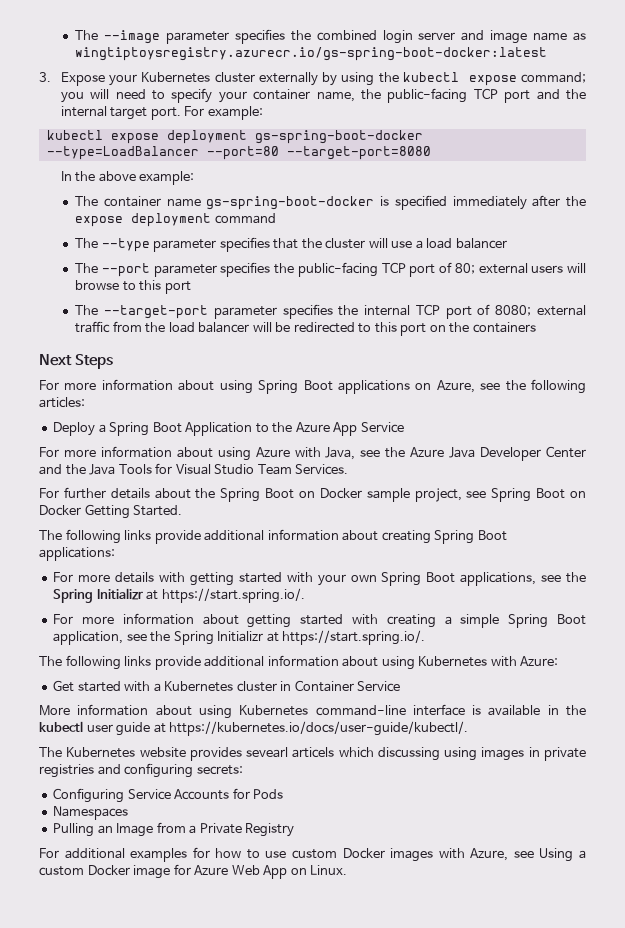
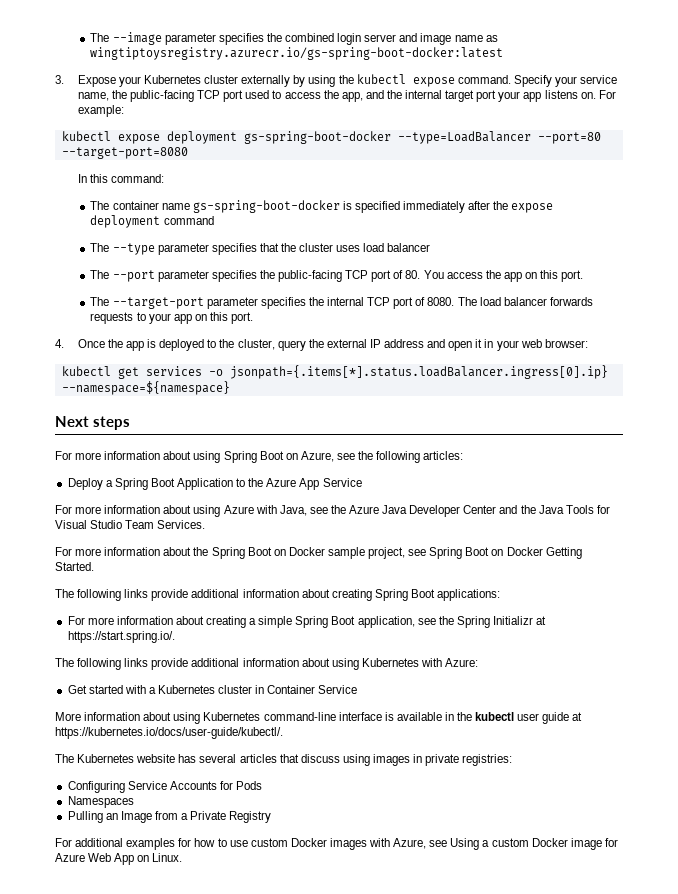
- 3. Expose your Kubernetes cluster externally by using the kubectl expose command; you will need to specify your container name, the public-facing TCP port and the internal target port.
+ 3. Expose your Kubernetes cluster externally by using the kubectl expose command. Specify your service name, the public-facing TCP port used to access the app, and the internal target port your app listens on.
- In the above example:
+ In this command:
- The --type parameter specifies that the cluster will use a load balancer
+ The --type parameter specifies that the cluster uses load balancer
- The --port parameter specifies the public-facing TCP port of 80; external users will browse to this port
+ The --port parameter specifies the public-facing TCP port of 80. You access the app on this port.
- The --target-port parameter specifies the internal TCP port of 8080; external traffic from the load balancer will be redirected to this port on the containers
+ The --target-port parameter specifies the internal TCP port of 8080. The load balancer forwards requests to your app on this port.
+ 4. Once the app is deployed to the cluster, query the external IP address and open it in your web browser:
+ kubectl get services -o jsonpath={.items[*].status.loadBalancer.ingress[0].ip} --namespace=${namespace}
- Next Steps
+ Next steps
- For more information about using Spring Boot applications on Azure, see the following articles:
+ For more information about using Spring Boot on Azure, see the following articles:
- For further details about the Spring Boot on Docker sample project, see Spring Boot on Docker Getting Started.
+ For more information about the Spring Boot on Docker sample project, see Spring Boot on Docker Getting Started.
- For more details with getting started with your own Spring Boot applications, see the Spring Initializr at https://start.spring.io/.
- For more information about getting started with creating a simple Spring Boot application, see the Spring Initializr at https://start.spring.io/.
+ For more information about creating a simple Spring Boot application, see the Spring Initializr at https://start.spring.io/.
- The Kubernetes website provides sevearl articels which discussing using images in private registries and configuring secrets:
+ The Kubernetes website has several articles that discuss using images in private registries:

